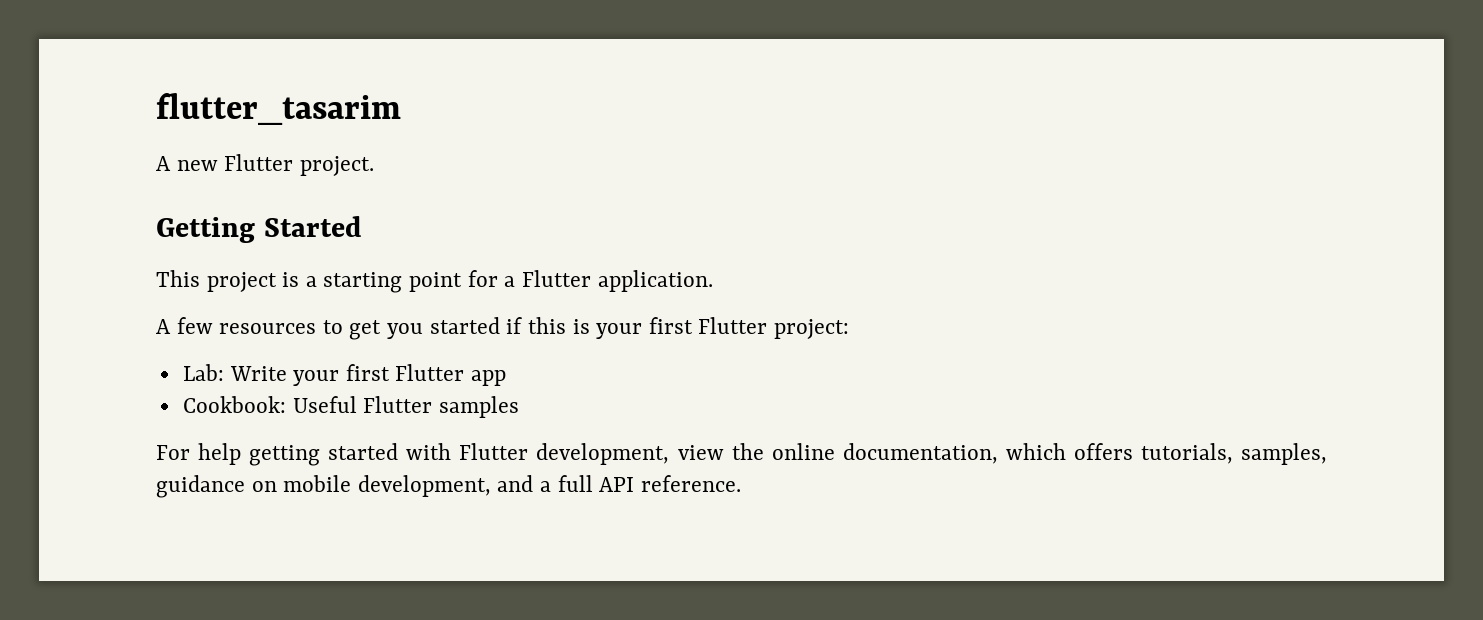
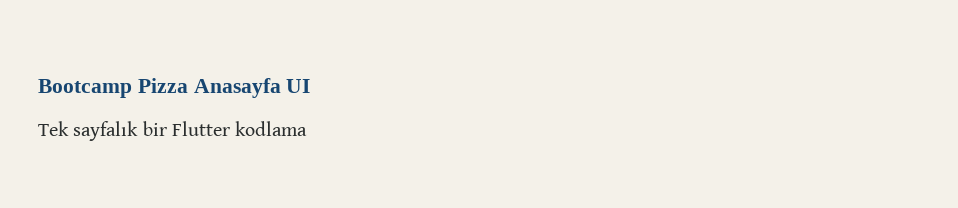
- flutter_tasarim
- A new Flutter project.
- Getting Started
- This project is a starting point for a Flutter application.
- A few resources to get you started if this is your first Flutter project:
- Lab: Write your first Flutter app
- Cookbook: Useful Flutter samples
- For help getting started with Flutter development, view the online documentation, which offers tutorials, samples, guidance on mobile development, and a full API reference.
+ Bootcamp Pizza Anasayfa UI
+ Tek sayfalık bir Flutter kodlama

